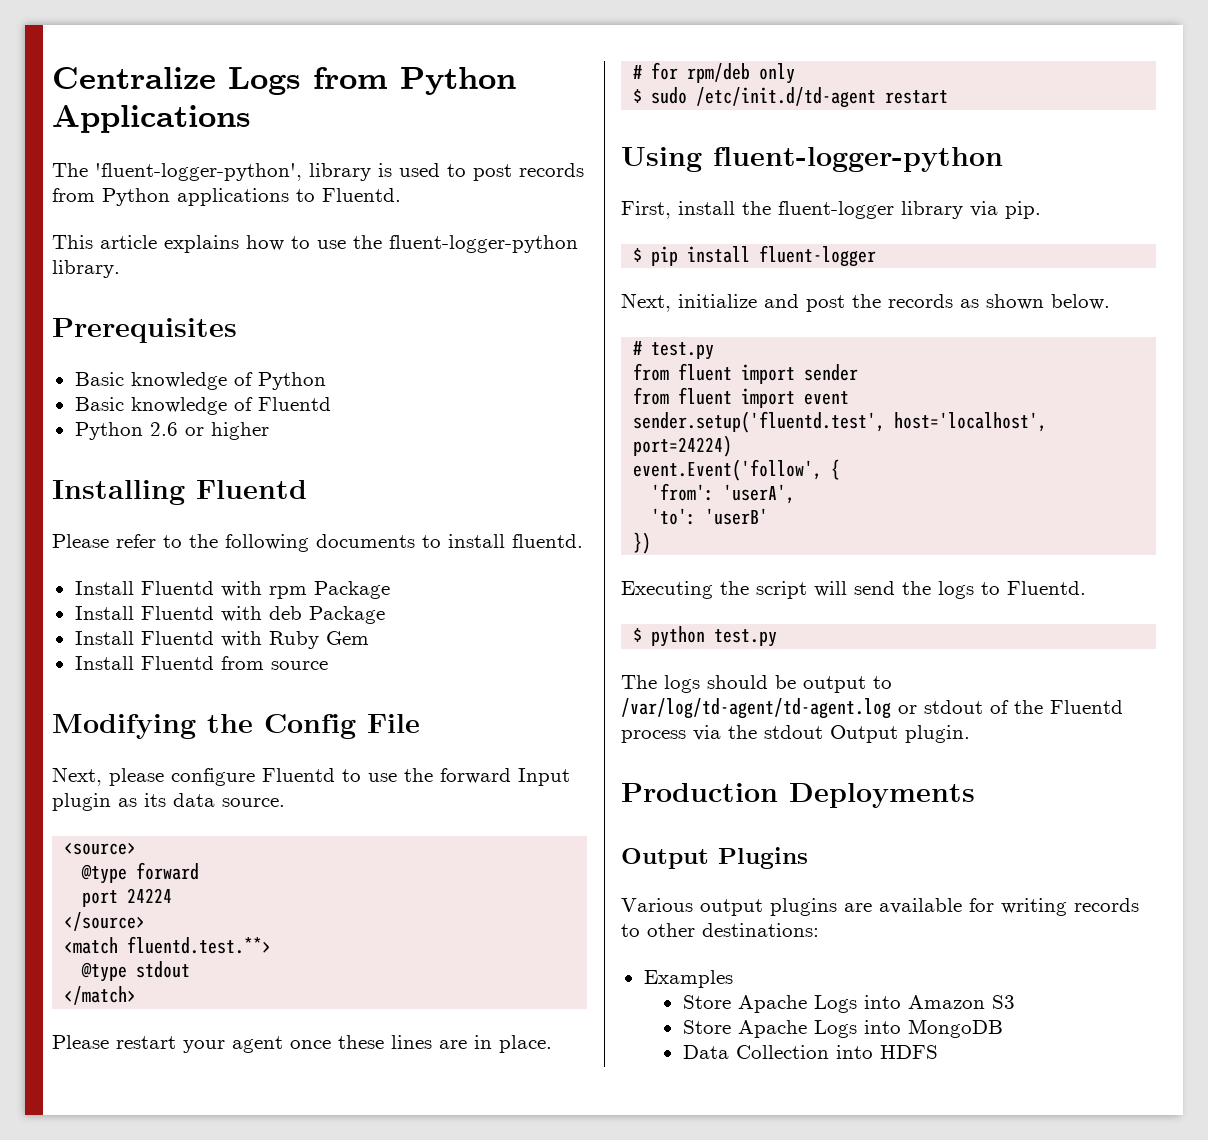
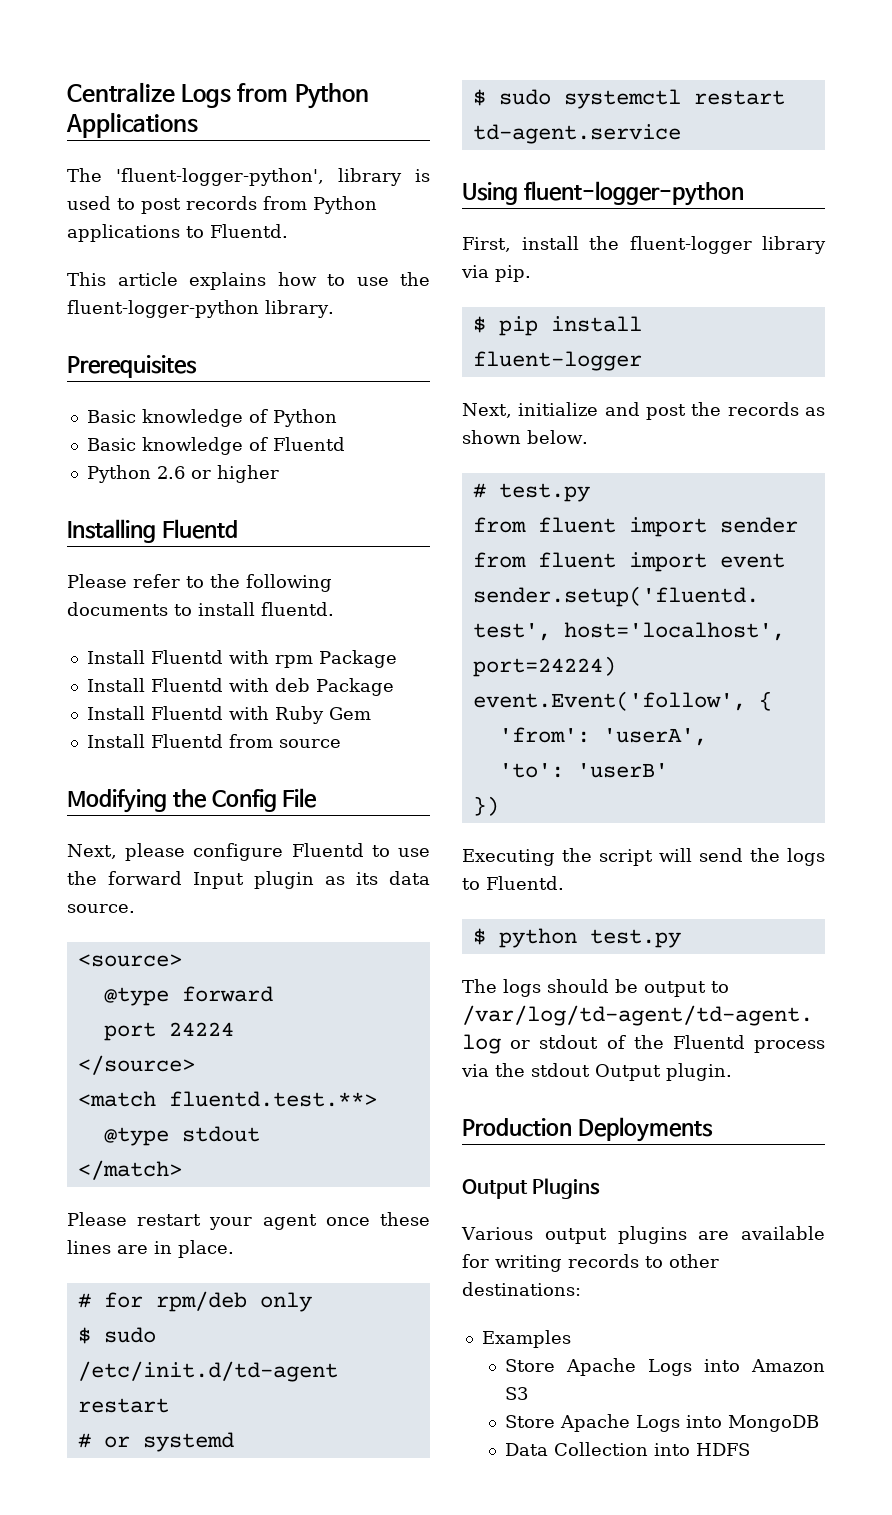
+ # or systemd
+ $ sudo systemctl restart td-agent.service

